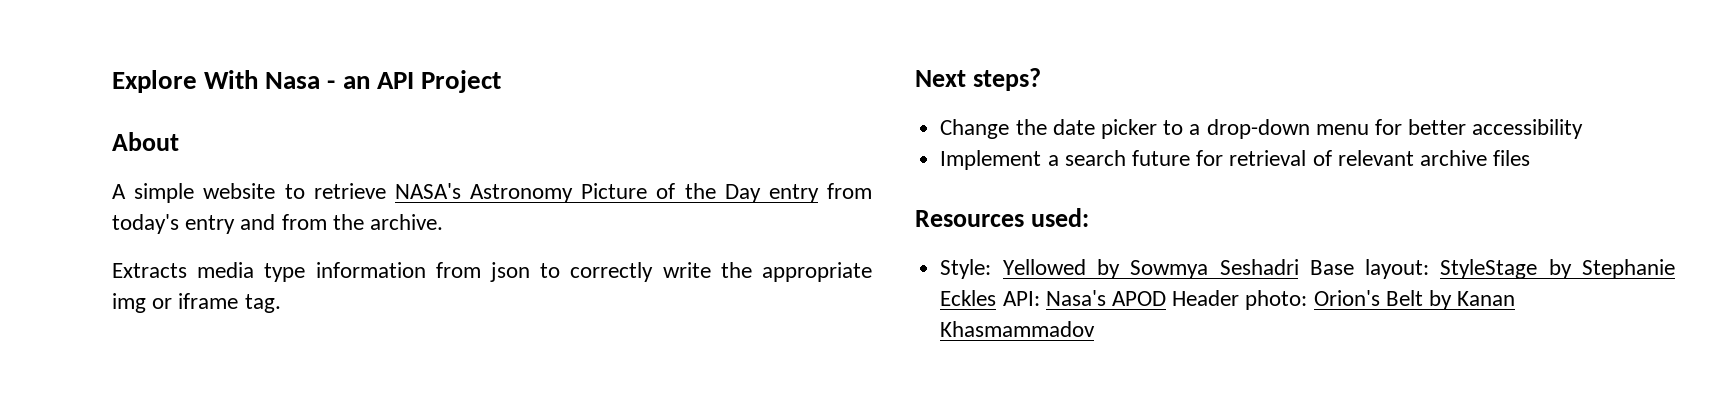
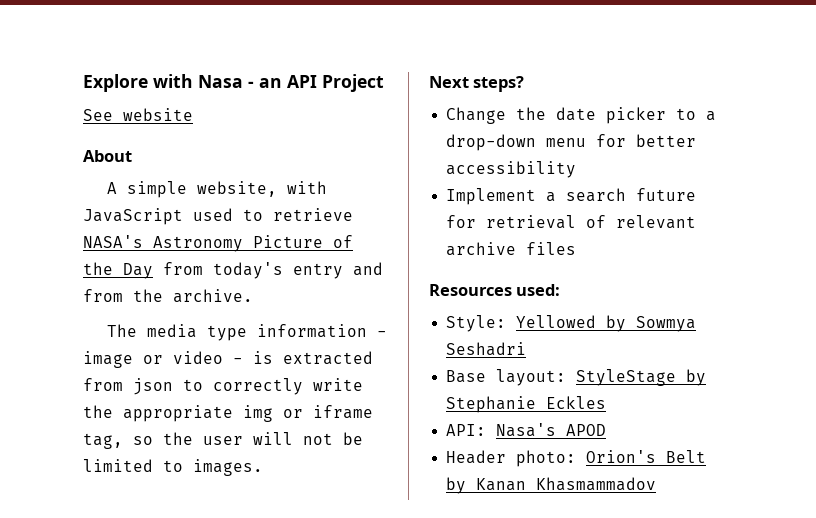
- Explore With Nasa - an API Project
+ Explore with Nasa - an API Project
+ See website
- A simple website to retrieve NASA's Astronomy Picture of the Day entry from today's entry and from the archive.
+ A simple website, with JavaScript used to retrieve NASA's Astronomy Picture of the Day from today's entry and from the archive.
- Extracts media type information from json to correctly write the appropriate img or iframe tag.
+ The media type information - image or video - is extracted from json to correctly write the appropriate img or iframe tag, so the user will not be limited to images.
- Style: Yellowed by Sowmya Seshadri Base layout: StyleStage by Stephanie Eckles API: Nasa's APOD Header photo: Orion's Belt by Kanan Khasmammadov
+ Style: Yellowed by Sowmya Seshadri
+ Base layout: StyleStage by Stephanie Eckles
+ API: Nasa's APOD
+ Header photo: Orion's Belt by Kanan Khasmammadov

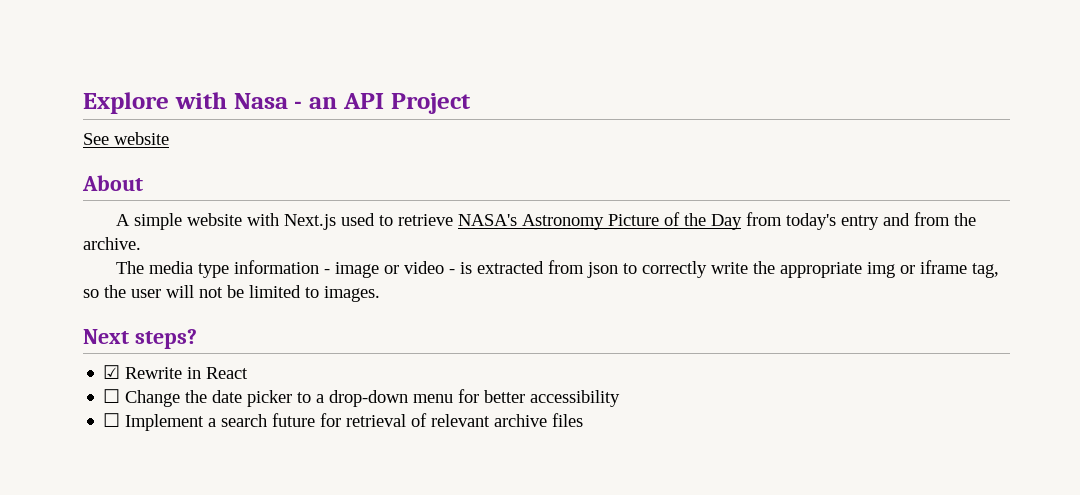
- A simple website, with JavaScript used to retrieve NASA's Astronomy Picture of the Day from today's entry and from the archive.
+ A simple website with Next.js used to retrieve NASA's Astronomy Picture of the Day from today's entry and from the archive.
- Change the date picker to a drop-down menu for better accessibility
+ ☑ Rewrite in React
+ ☐ Change the date picker to a drop-down menu for better accessibility
- Implement a search future for retrieval of relevant archive files
+ ☐ Implement a search future for retrieval of relevant archive files
- Resources used:
- Style: Yellowed by Sowmya Seshadri
- Base layout: StyleStage by Stephanie Eckles
- API: Nasa's APOD
- Header photo: Orion's Belt by Kanan Khasmammadov

